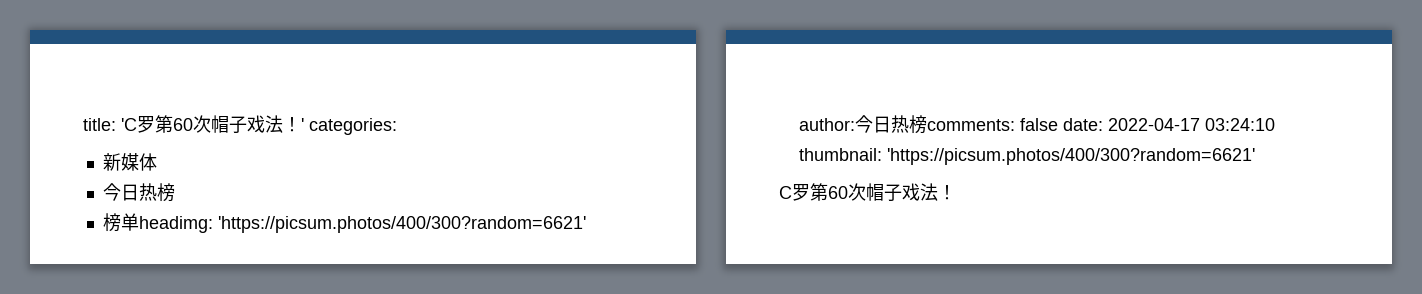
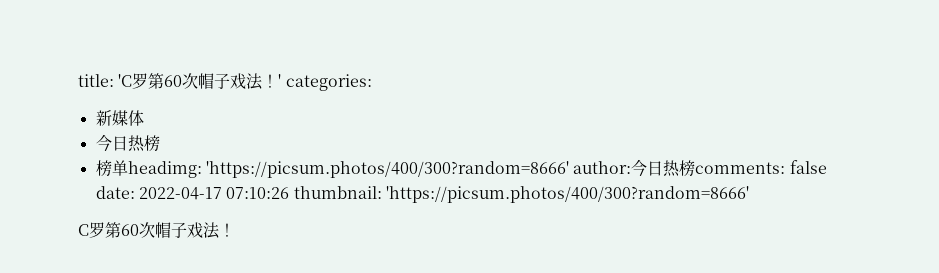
- 榜单headimg: 'https://picsum.photos/400/300?random=6621' author:今日热榜comments: false date: 2022-04-17 03:24:10 thumbnail: 'https://picsum.photos/400/300?random=6621'
+ 榜单headimg: 'https://picsum.photos/400/300?random=8666' author:今日热榜comments: false date: 2022-04-17 07:10:26 thumbnail: 'https://picsum.photos/400/300?random=8666'

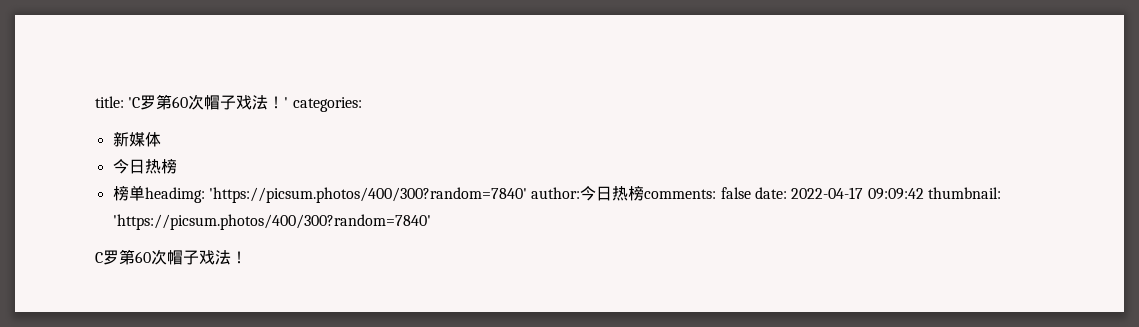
- 榜单headimg: 'https://picsum.photos/400/300?random=8666' author:今日热榜comments: false date: 2022-04-17 07:10:26 thumbnail: 'https://picsum.photos/400/300?random=8666'
+ 榜单headimg: 'https://picsum.photos/400/300?random=7840' author:今日热榜comments: false date: 2022-04-17 09:09:42 thumbnail: 'https://picsum.photos/400/300?random=7840'

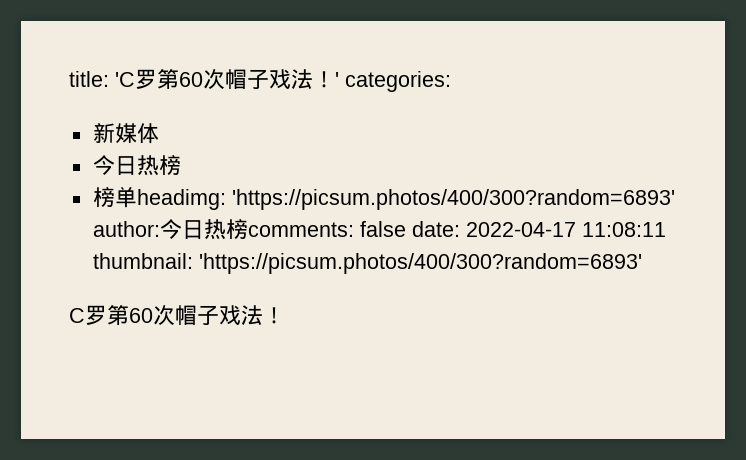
- 榜单headimg: 'https://picsum.photos/400/300?random=7840' author:今日热榜comments: false date: 2022-04-17 09:09:42 thumbnail: 'https://picsum.photos/400/300?random=7840'
+ 榜单headimg: 'https://picsum.photos/400/300?random=6893' author:今日热榜comments: false date: 2022-04-17 11:08:11 thumbnail: 'https://picsum.photos/400/300?random=6893'

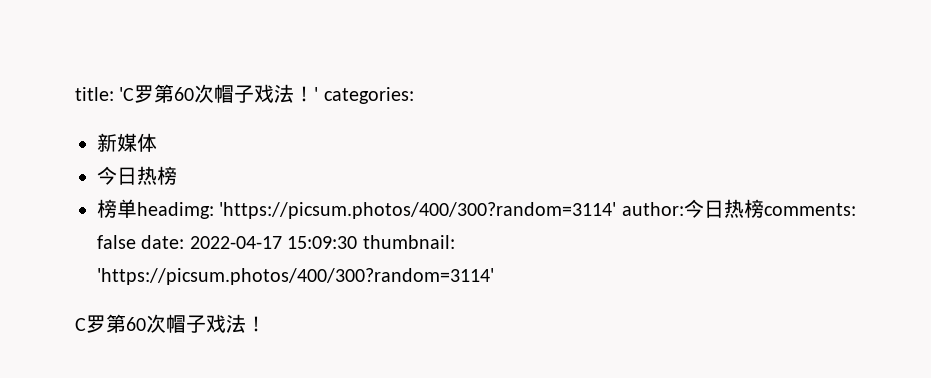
- 榜单headimg: 'https://picsum.photos/400/300?random=6893' author:今日热榜comments: false date: 2022-04-17 11:08:11 thumbnail: 'https://picsum.photos/400/300?random=6893'
+ 榜单headimg: 'https://picsum.photos/400/300?random=3114' author:今日热榜comments: false date: 2022-04-17 15:09:30 thumbnail: 'https://picsum.photos/400/300?random=3114'

